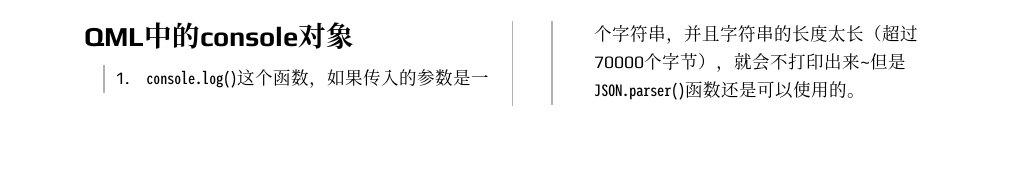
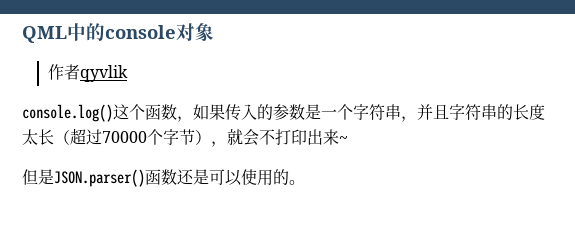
- 1. console.log()这个函数，如果传入的参数是一个字符串，并且字符串的长度太长（超过70000个字节），就会不打印出来~但是JSON.parser()函数还是可以使用的。
+ 作者qyvlik
+ console.log()这个函数，如果传入的参数是一个字符串，并且字符串的长度太长（超过70000个字节），就会不打印出来~
+ 但是JSON.parser()函数还是可以使用的。

